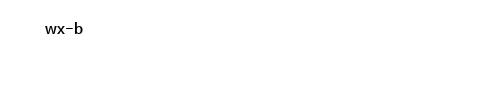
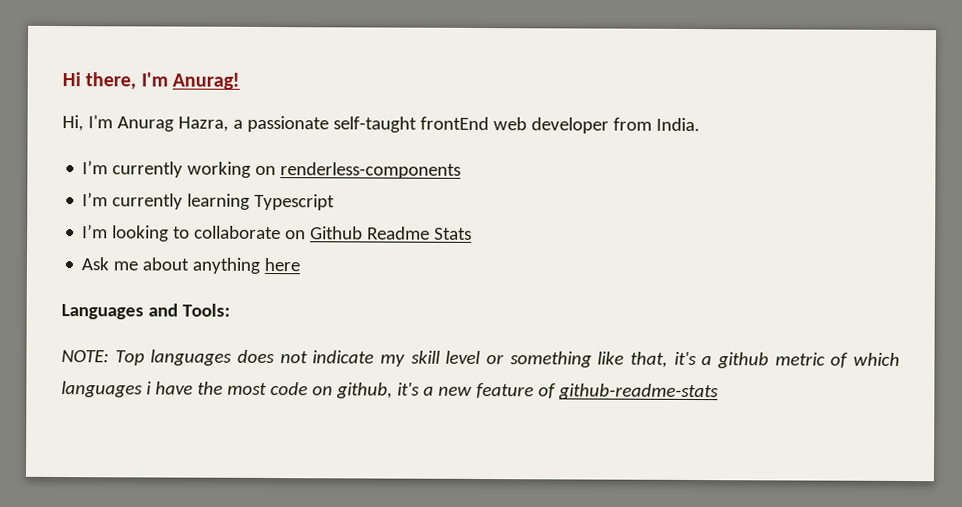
- wx-b
+ Hi there, I'm Anurag!
+ Hi, I'm Anurag Hazra, a passionate self-taught frontEnd web developer from India.
+ I’m currently working on renderless-components
+ I’m currently learning Typescript
+ I’m looking to collaborate on Github Readme Stats
+ Ask me about anything here
+ Languages and Tools:
+ NOTE: Top languages does not indicate my skill level or something like that, it's a github metric of which languages i have the most code on github, it's a new feature of github-readme-stats

